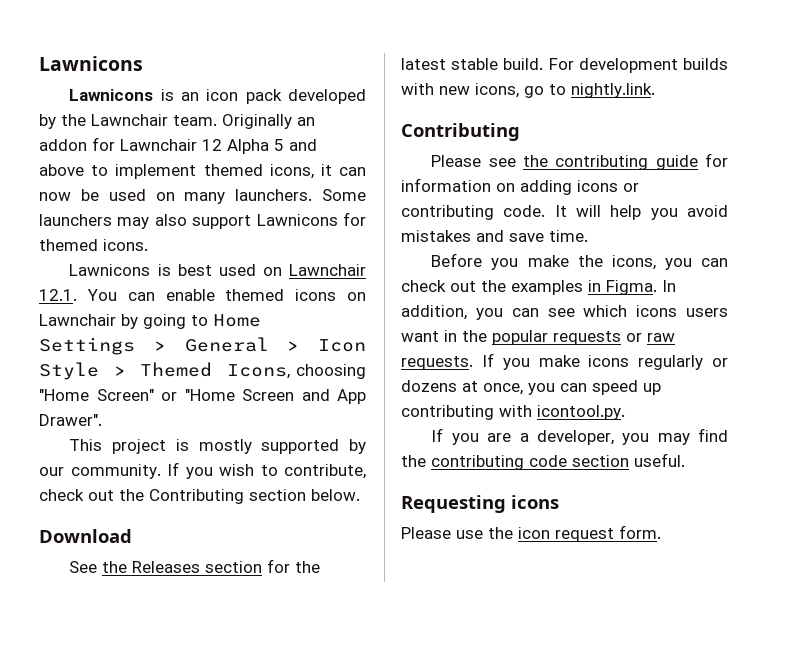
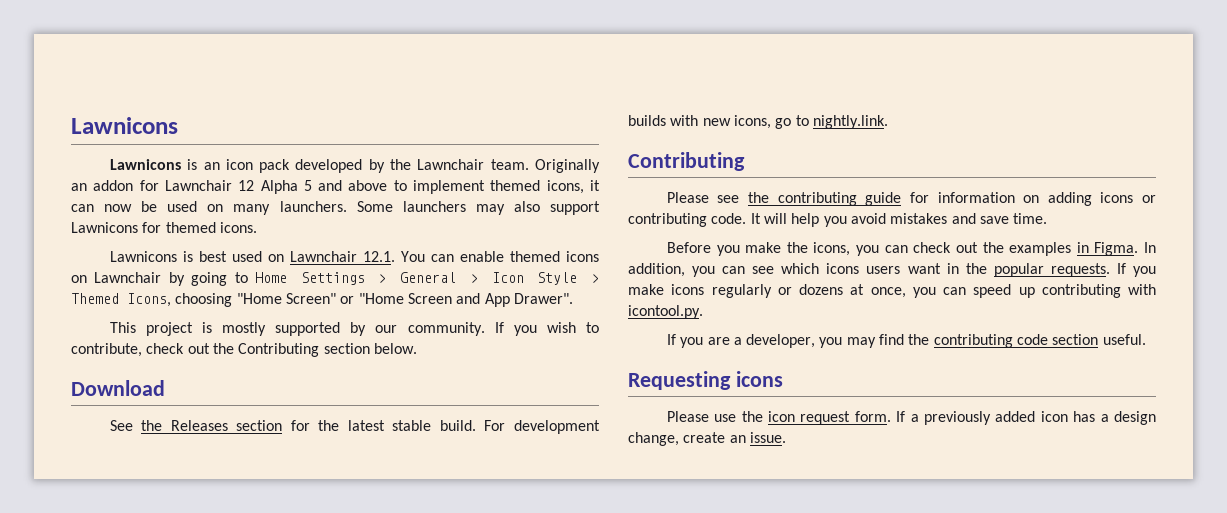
- In addition, you can see which icons users want in the popular requests or raw requests.
+ In addition, you can see which icons users want in the popular requests.
+ If a previously added icon has a design change, create an issue.

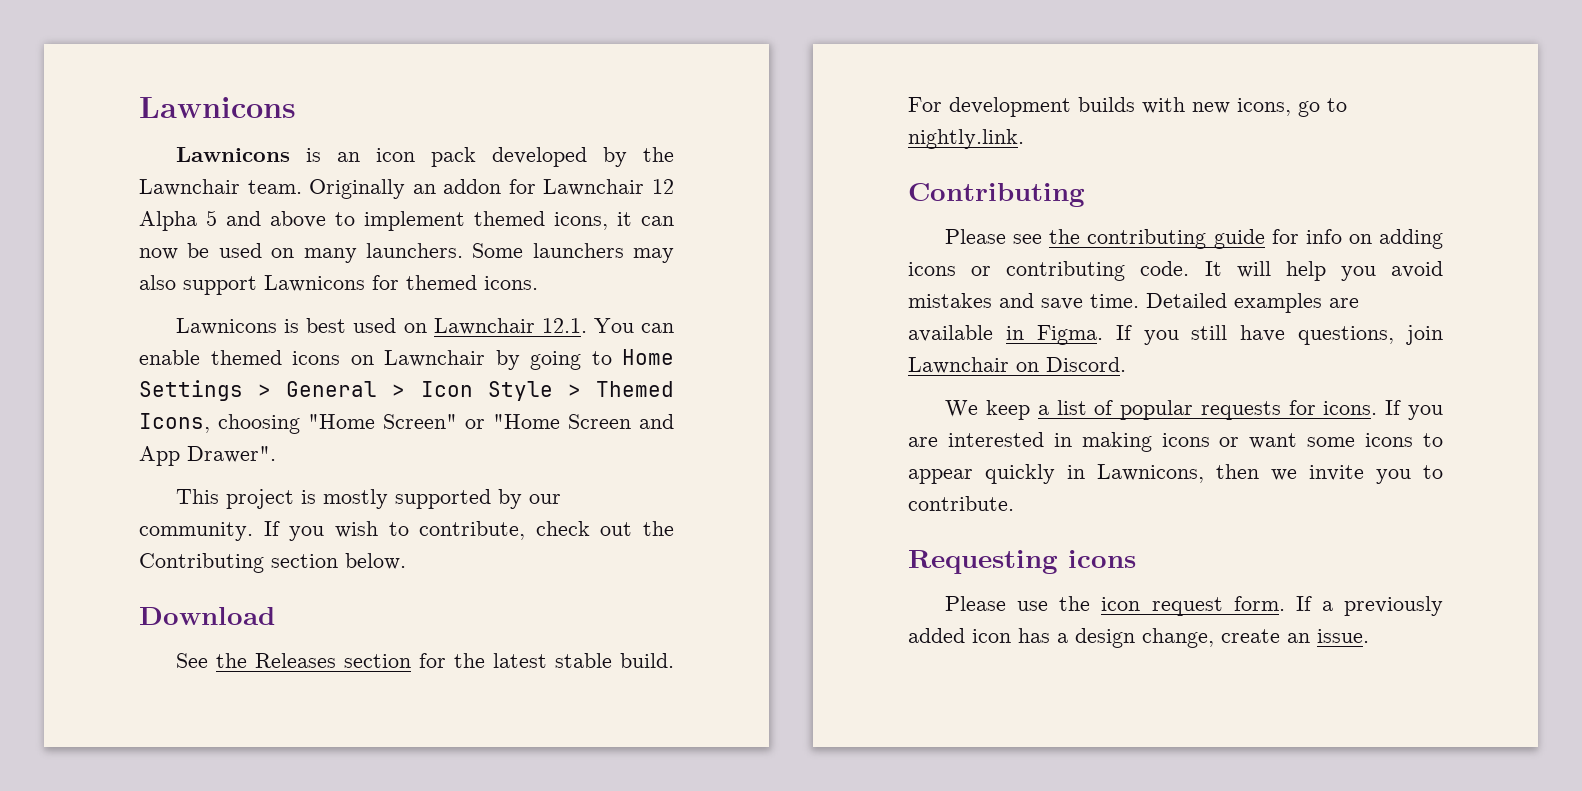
- Please see the contributing guide for information on adding icons or contributing code.
+ Please see the contributing guide for info on adding icons or contributing code.
- It will help you avoid mistakes and save time.
- Before you make the icons, you can check out the examples in Figma. In addition, you can see which icons users want in the popular requests. If you make icons regularly or dozens at once, you can speed up contributing with icontool.py.
- If you are a developer, you may find the contributing code section useful.
+ It will help you avoid mistakes and save time. Detailed examples are available in Figma. If you still have questions, join Lawnchair on Discord.
+ We keep a list of popular requests for icons. If you are interested in making icons or want some icons to appear quickly in Lawnicons, then we invite you to contribute.

